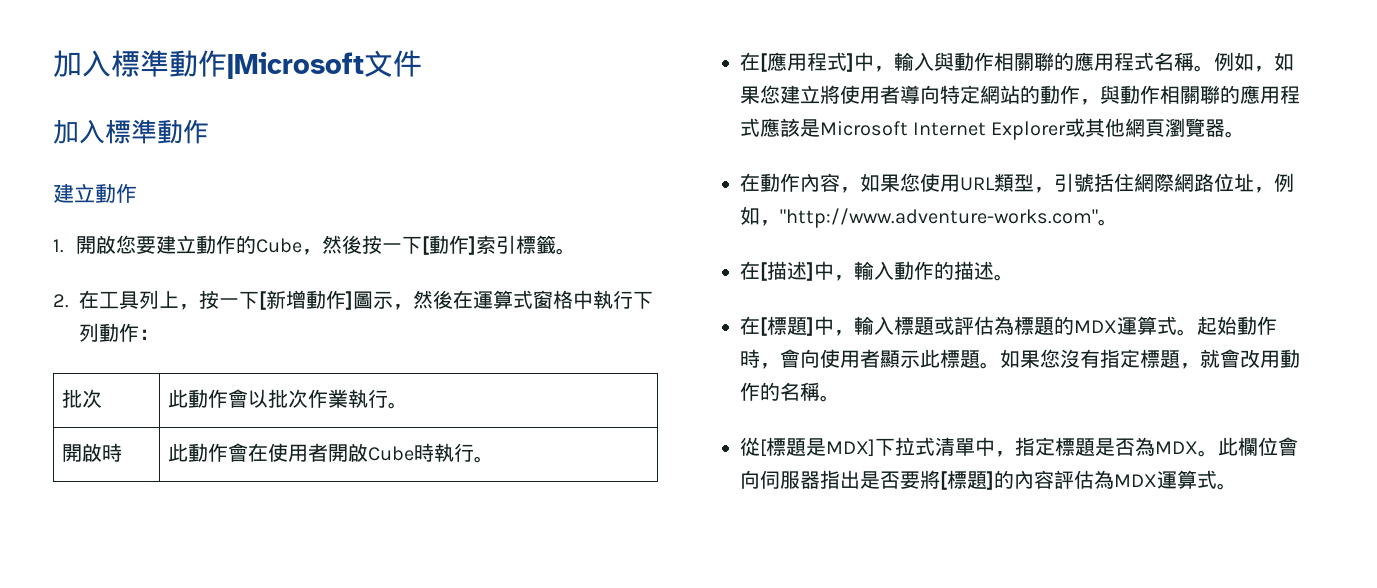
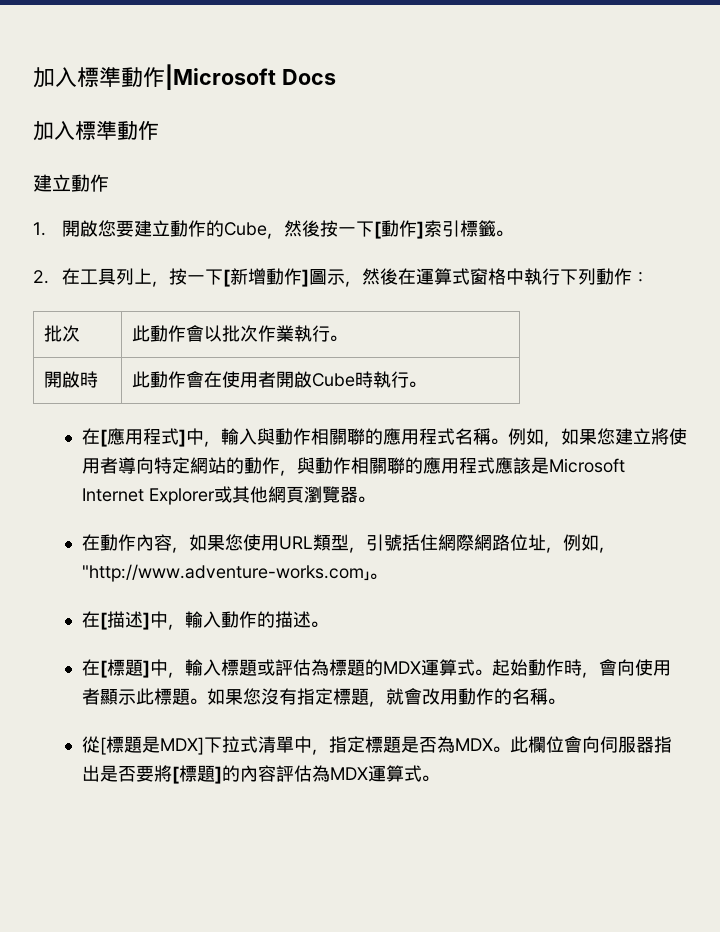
- 加入標準動作|Microsoft文件
+ 加入標準動作|Microsoft Docs
- 在動作內容，如果您使用URL類型，引號括住網際網路位址，例如，"http://www.adventure-works.com"。
+ 在動作內容，如果您使用URL類型，引號括住網際網路位址，例如，"http://www.adventure-works.com」。

